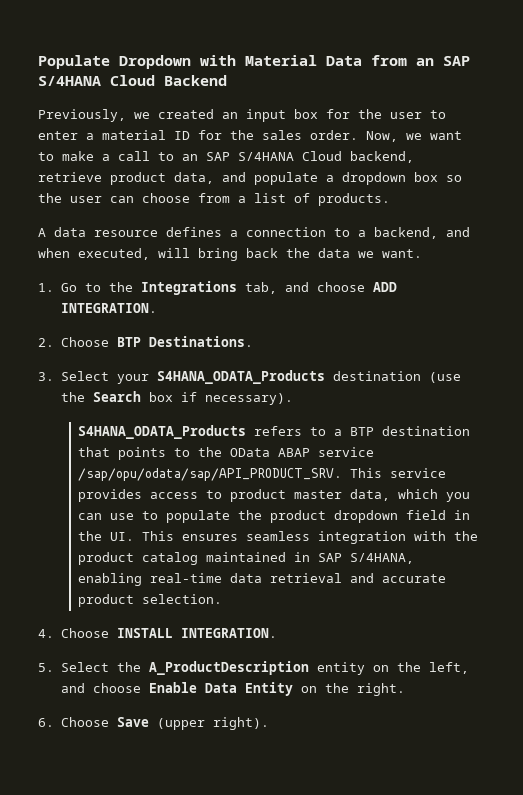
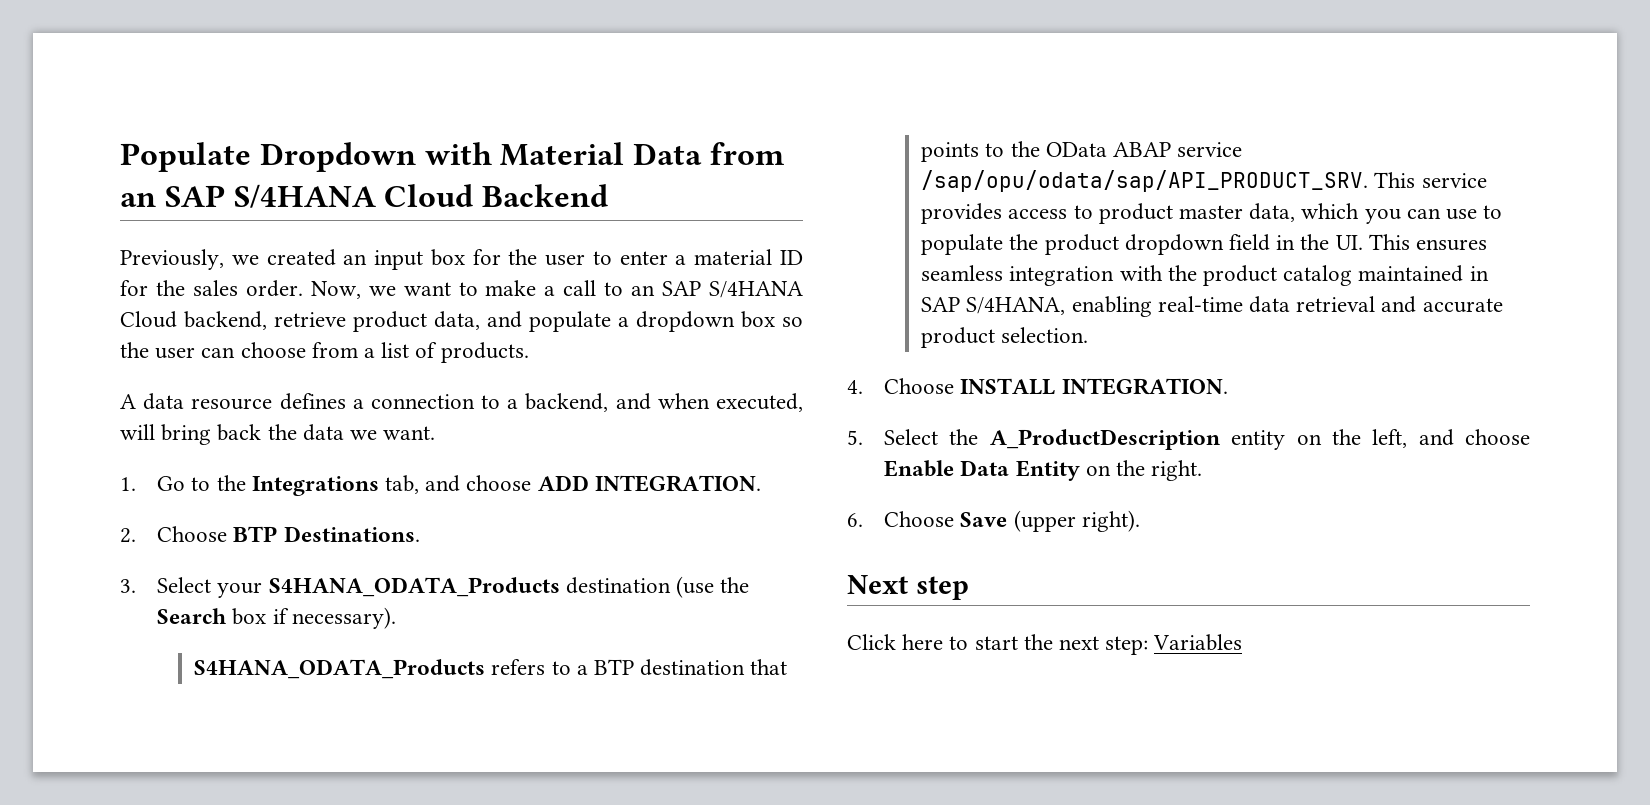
+ Next step
+ Click here to start the next step: Variables

